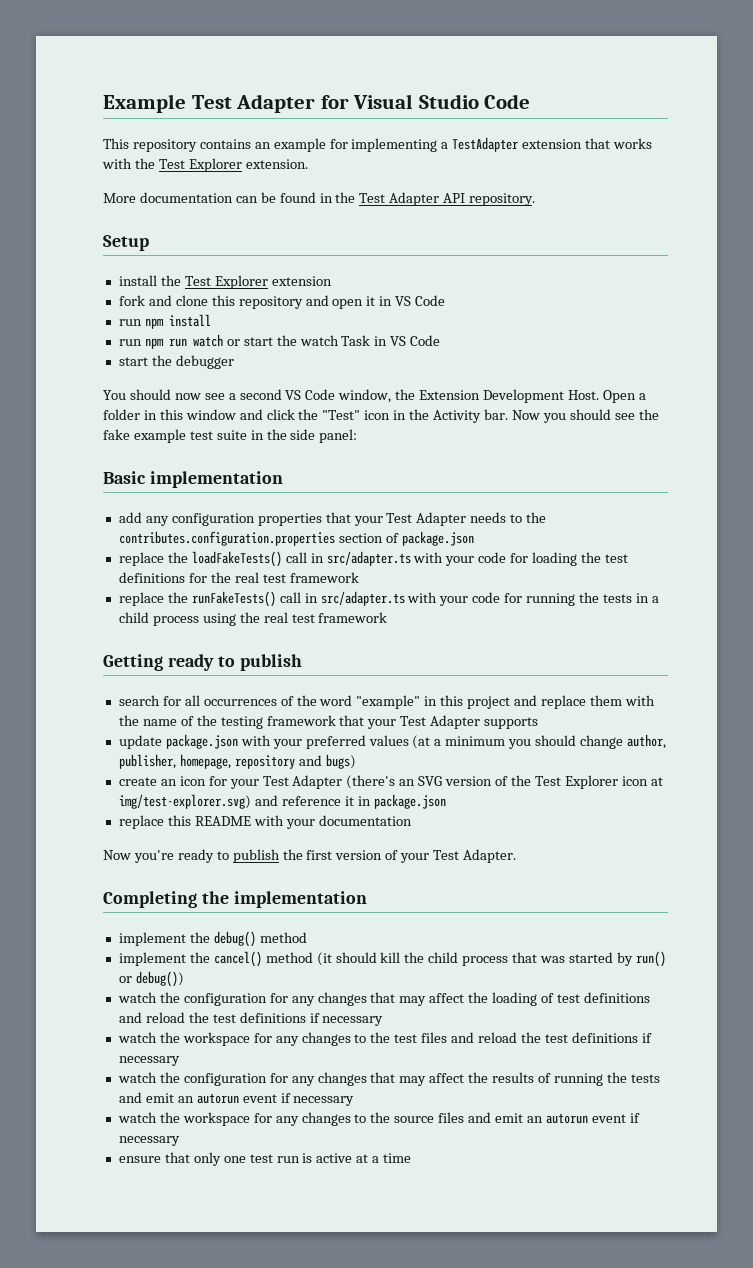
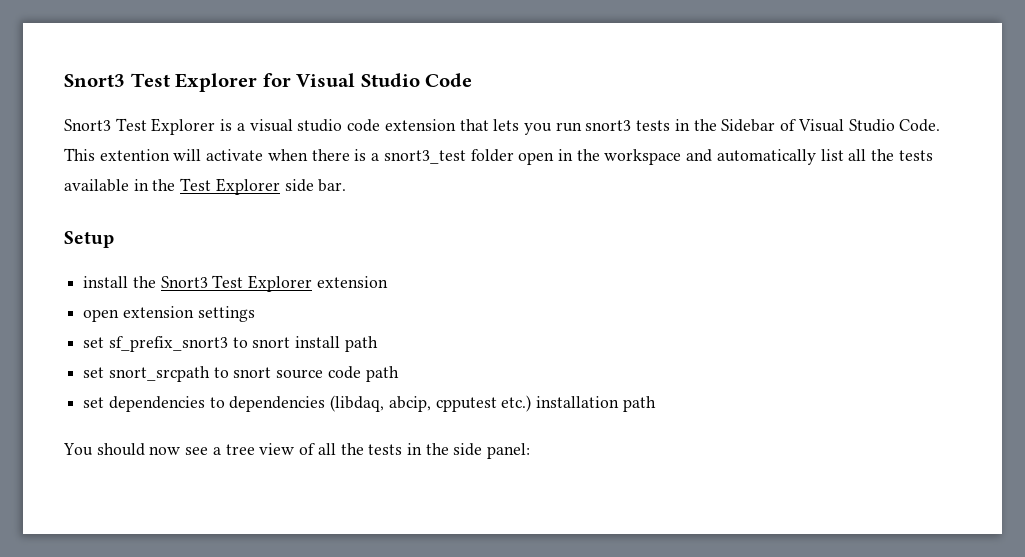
- Example Test Adapter for Visual Studio Code
+ Snort3 Test Explorer for Visual Studio Code
- This repository contains an example for implementing a TestAdapter extension that works with the Test Explorer extension.
- More documentation can be found in the Test Adapter API repository.
+ Snort3 Test Explorer is a visual studio code extension that lets you run snort3 tests in the Sidebar of Visual Studio Code. This extention will activate when there is a snort3_test folder open in the workspace and automatically list all the tests available in the Test Explorer side bar.
- install the Test Explorer extension
+ install the Snort3 Test Explorer extension
- fork and clone this repository and open it in VS Code
- run npm install
- run npm run watch or start the watch Task in VS Code
- start the debugger
+ open extension settings
+ set sf_prefix_snort3 to snort install path
+ set snort_srcpath to snort source code path
+ set dependencies to dependencies (libdaq, abcip, cpputest etc.) installation path
- You should now see a second VS Code window, the Extension Development Host. Open a folder in this window and click the "Test" icon in the Activity bar. Now you should see the fake example test suite in the side panel:
- Basic implementation
- add any configuration properties that your Test Adapter needs to the contributes.configuration.properties section of package.json
- replace the loadFakeTests() call in src/adapter.ts with your code for loading the test definitions for the real test framework
- replace the runFakeTests() call in src/adapter.ts with your code for running the tests in a child process using the real test framework
- Getting ready to publish
- search for all occurrences of the word "example" in this project and replace them with the name of the testing framework that your Test Adapter supports
- update package.json with your preferred values (at a minimum you should change author, publisher, homepage, repository and bugs)
- create an icon for your Test Adapter (there's an SVG version of the Test Explorer icon at img/test-explorer.svg) and reference it in package.json
- replace this README with your documentation
- Now you're ready to publish the first version of your Test Adapter.
- Completing the implementation
- implement the debug() method
- implement the cancel() method (it should kill the child process that was started by run() or debug())
- watch the configuration for any changes that may affect the loading of test definitions and reload the test definitions if necessary
- watch the workspace for any changes to the test files and reload the test definitions if necessary
- watch the configuration for any changes that may affect the results of running the tests and emit an autorun event if necessary
- watch the workspace for any changes to the source files and emit an autorun event if necessary
- ensure that only one test run is active at a time
+ You should now see a tree view of all the tests in the side panel:

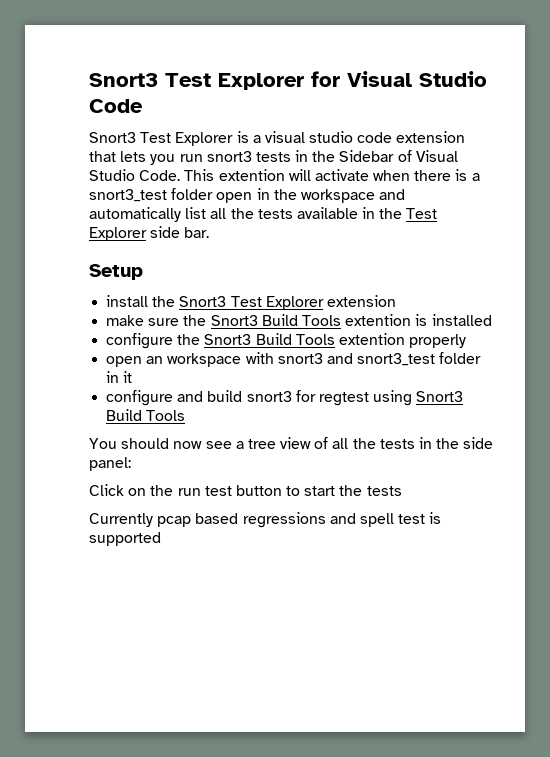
- open extension settings
- set sf_prefix_snort3 to snort install path
- set snort_srcpath to snort source code path
- set dependencies to dependencies (libdaq, abcip, cpputest etc.) installation path
+ make sure the Snort3 Build Tools extention is installed
+ configure the Snort3 Build Tools extention properly
+ open an workspace with snort3 and snort3_test folder in it
+ configure and build snort3 for regtest using Snort3 Build Tools
+ Click on the run test button to start the tests
+ Currently pcap based regressions and spell test is supported

